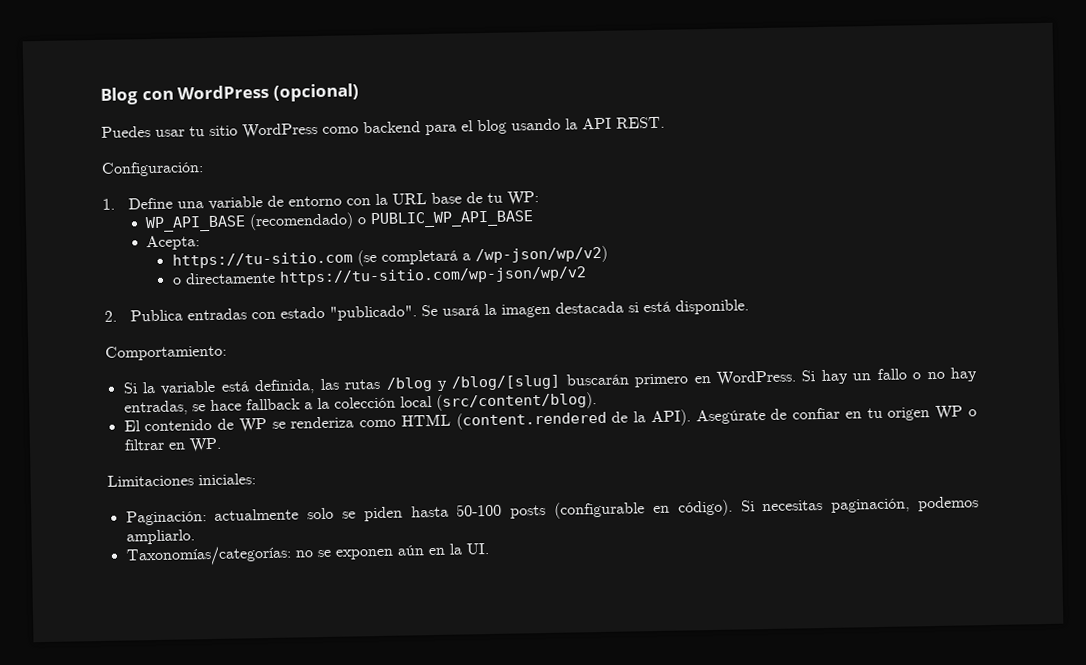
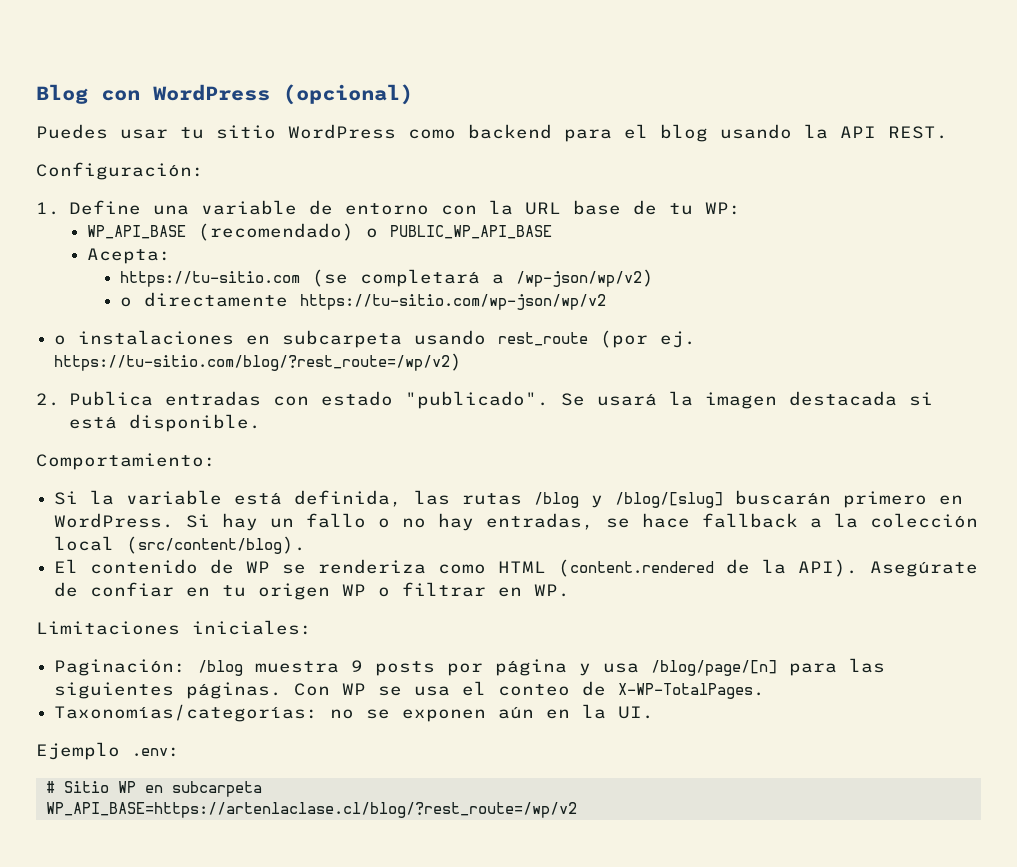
+ o instalaciones en subcarpeta usando rest_route (por ej. https://tu-sitio.com/blog/?rest_route=/wp/v2)
- Paginación: actualmente solo se piden hasta 50-100 posts (configurable en código). Si necesitas paginación, podemos ampliarlo.
+ Paginación: /blog muestra 9 posts por página y usa /blog/page/[n] para las siguientes páginas. Con WP se usa el conteo de X-WP-TotalPages.
+ Ejemplo .env:
+ # Sitio WP en subcarpeta
+ WP_API_BASE=https://artenlaclase.cl/blog/?rest_route=/wp/v2

